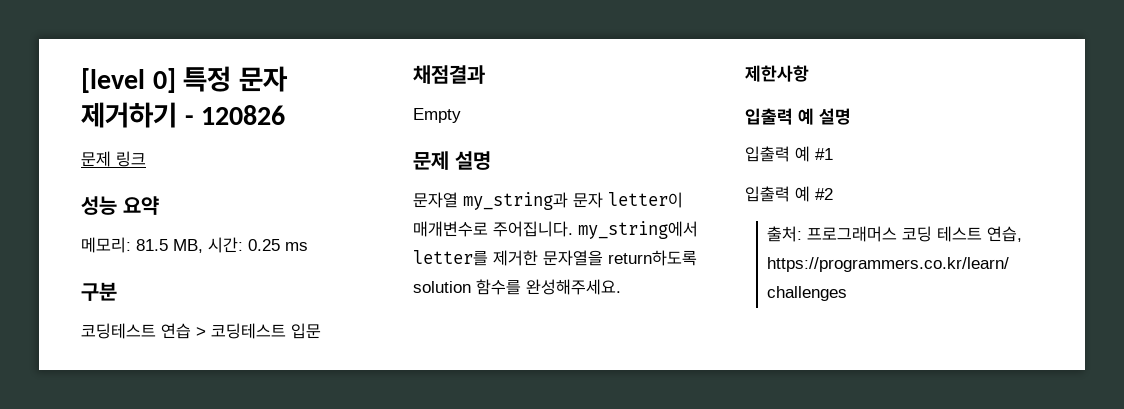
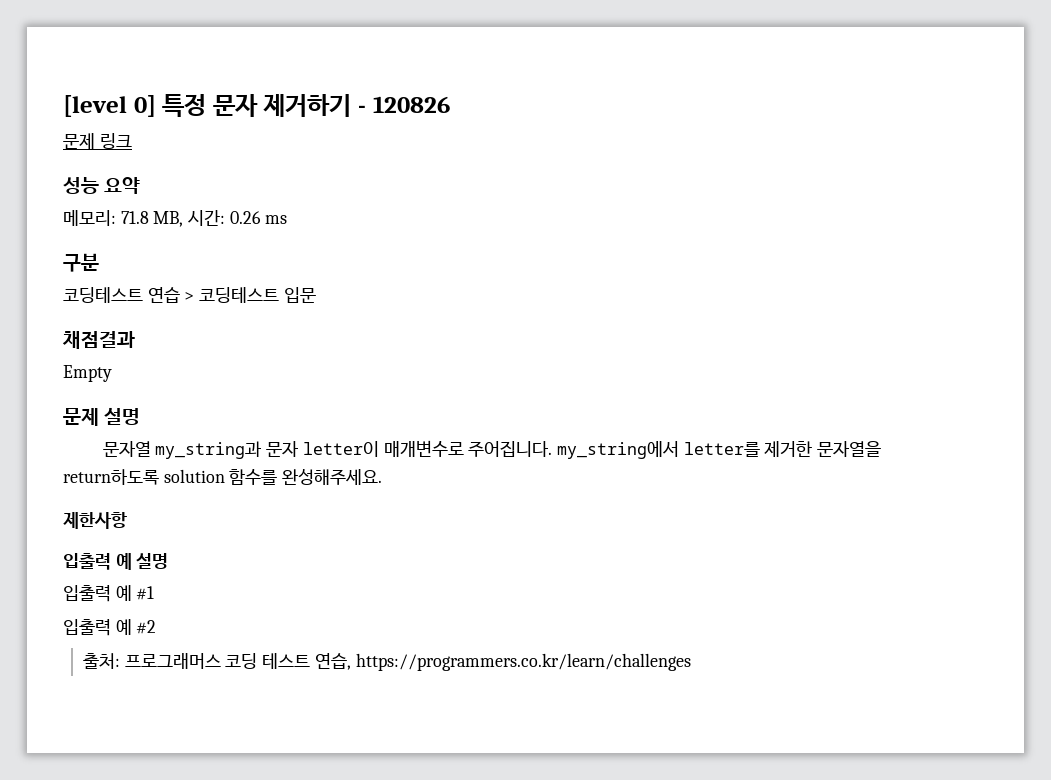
- 메모리: 81.5 MB, 시간: 0.25 ms
+ 메모리: 71.8 MB, 시간: 0.26 ms

